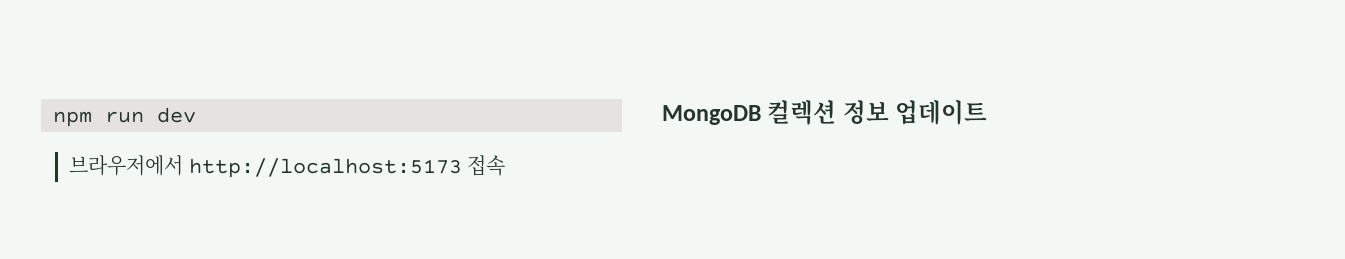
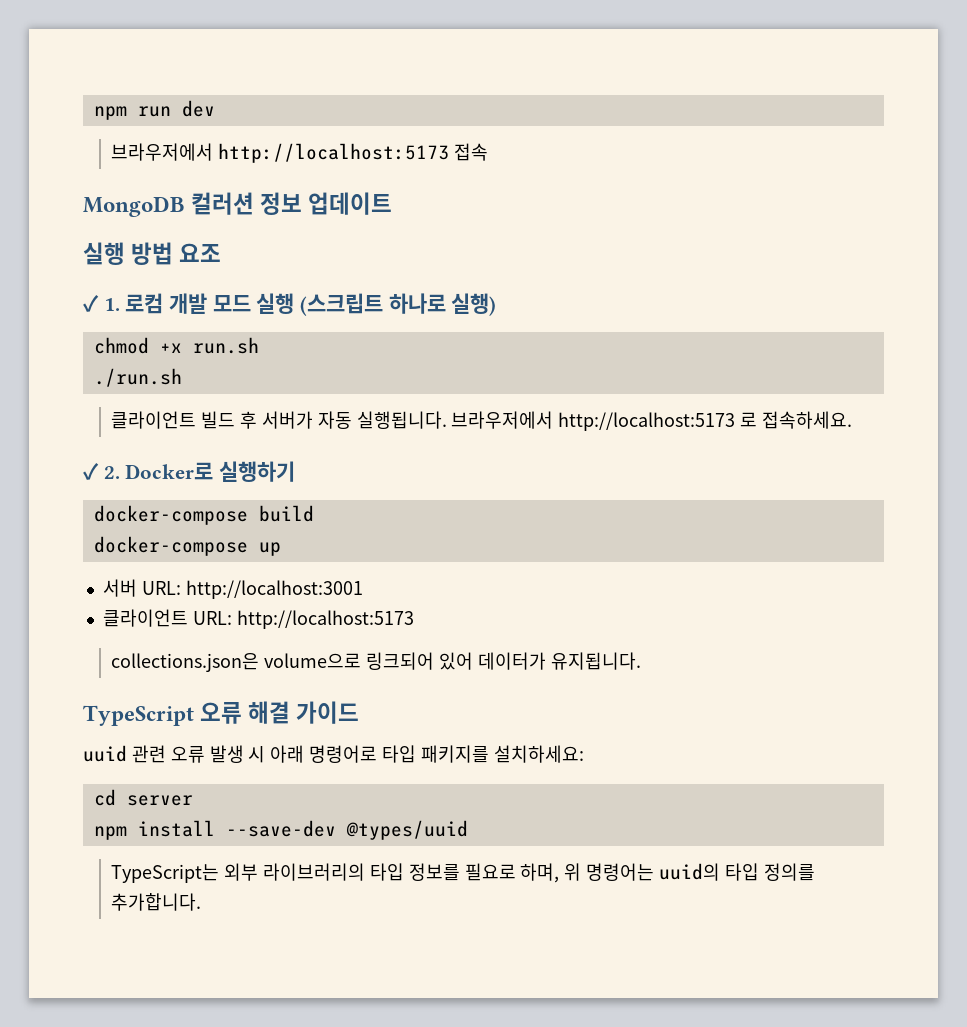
- MongoDB 컬렉션 정보 업데이트
+ MongoDB 컬러션 정보 업데이트
+ 실행 방법 요조
+ ✓ 1. 로컴 개발 모드 실행 (스크립트 하나로 실행)
+ chmod +x run.sh
+ ./run.sh
+ 클라이언트 빌드 후 서버가 자동 실행됩니다. 브라우저에서 http://localhost:5173 로 접속하세요.
+ ✓ 2. Docker로 실행하기
+ docker-compose build
+ docker-compose up
+ 서버 URL: http://localhost:3001
+ 클라이언트 URL: http://localhost:5173
+ collections.json은 volume으로 링크되어 있어 데이터가 유지됩니다.
+ TypeScript 오류 해결 가이드
+ uuid 관련 오류 발생 시 아래 명령어로 타입 패키지를 설치하세요:
+ cd server
+ npm install --save-dev @types/uuid
+ TypeScript는 외부 라이브러리의 타입 정보를 필요로 하며, 위 명령어는 uuid의 타입 정의를 추가합니다.

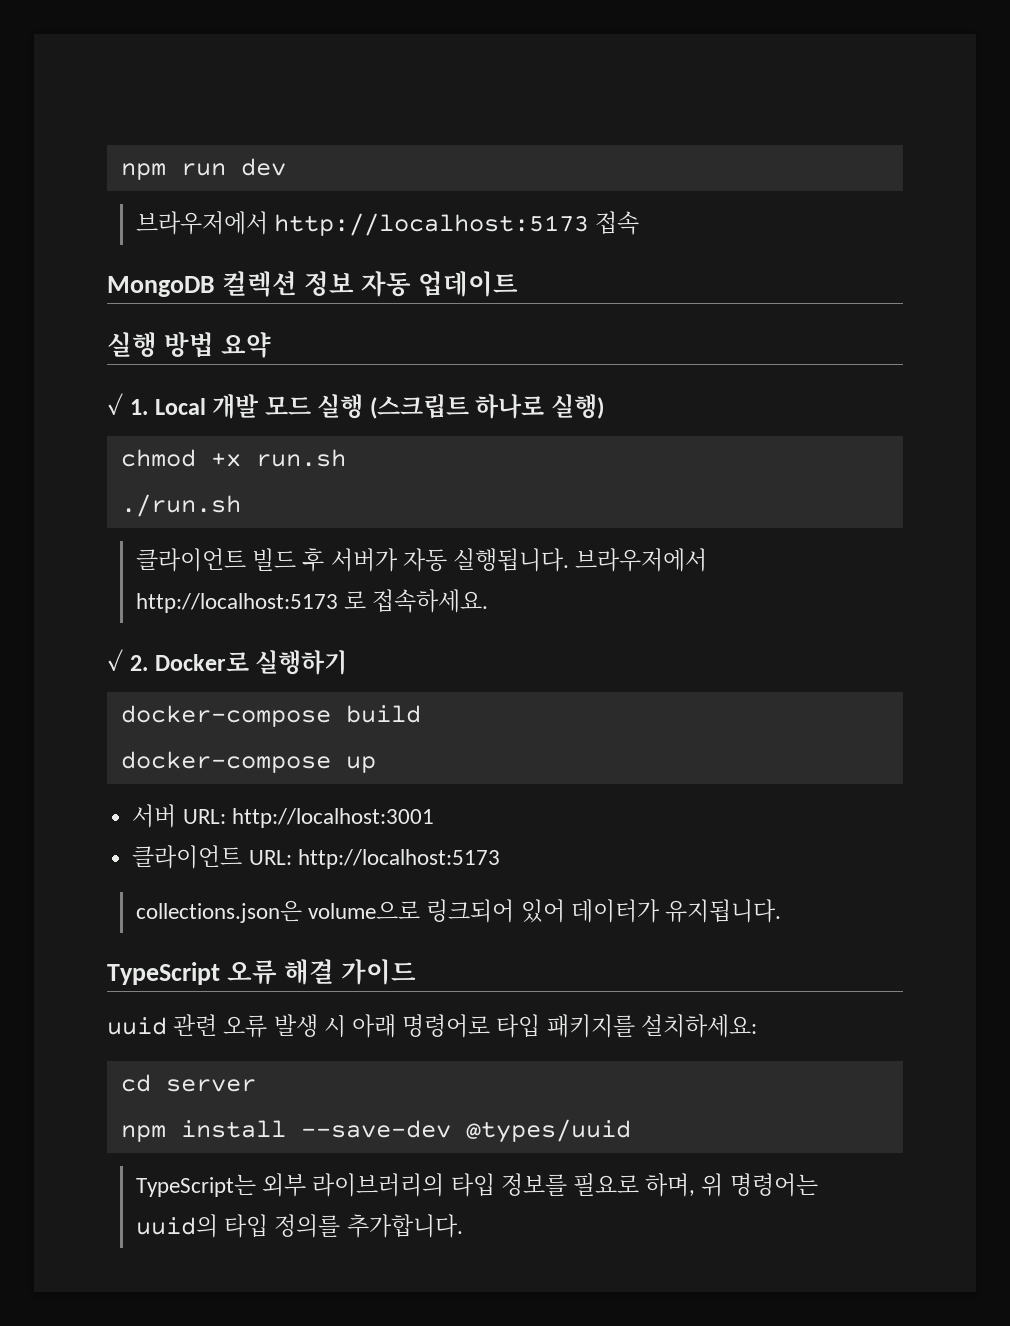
- MongoDB 컬러션 정보 업데이트
+ MongoDB 컬렉션 정보 자동 업데이트
- 실행 방법 요조
+ 실행 방법 요약
- ✓ 1. 로컴 개발 모드 실행 (스크립트 하나로 실행)
+ ✓ 1. Local 개발 모드 실행 (스크립트 하나로 실행)

